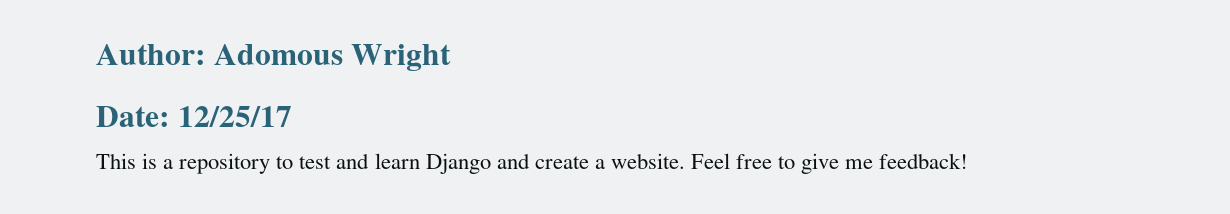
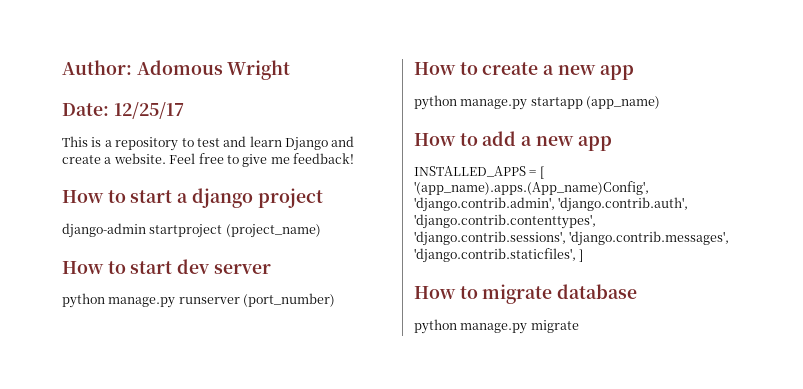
+ How to start a django project
+ django-admin startproject (project_name)
+ How to start dev server
+ python manage.py runserver (port_number)
+ How to create a new app
+ python manage.py startapp (app_name)
+ How to add a new app
+ INSTALLED_APPS = [ '(app_name).apps.(App_name)Config', 'django.contrib.admin', 'django.contrib.auth', 'django.contrib.contenttypes', 'django.contrib.sessions', 'django.contrib.messages', 'django.contrib.staticfiles', ]
+ How to migrate database
+ python manage.py migrate

